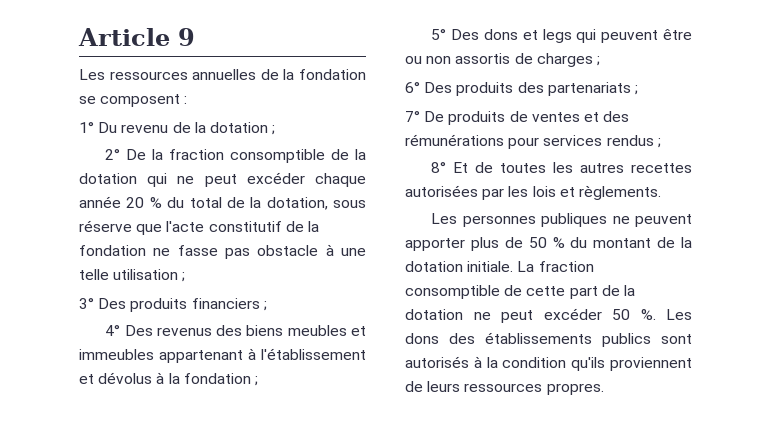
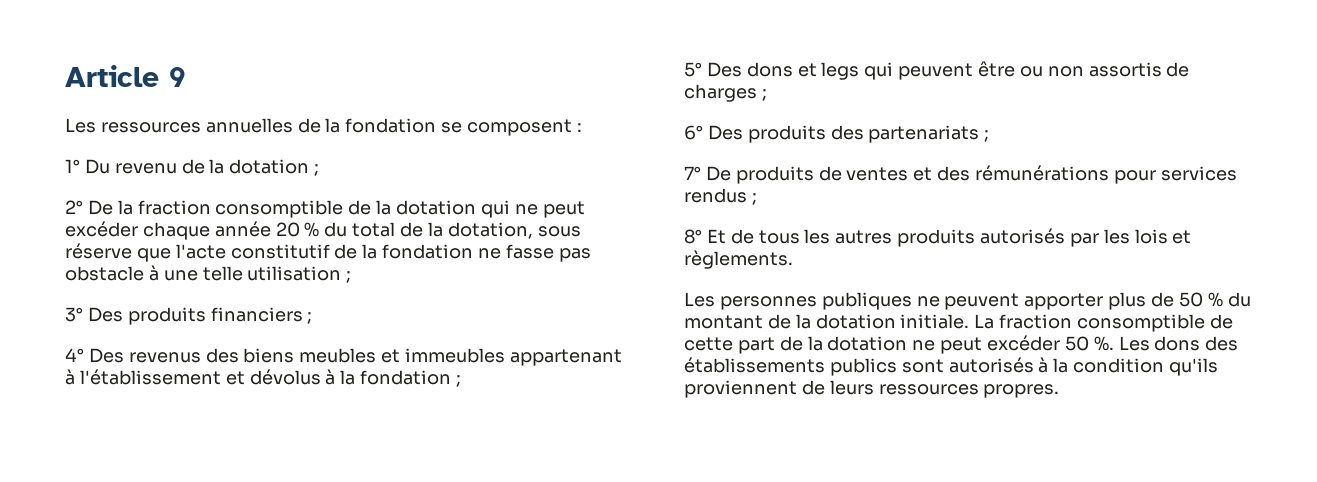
- 8° Et de toutes les autres recettes autorisées par les lois et règlements.
+ 8° Et de tous les autres produits autorisés par les lois et règlements.

